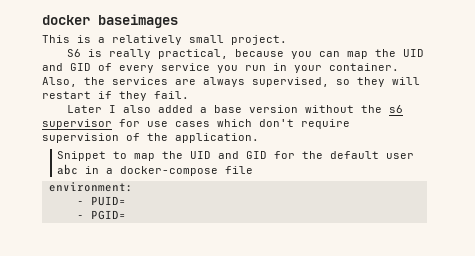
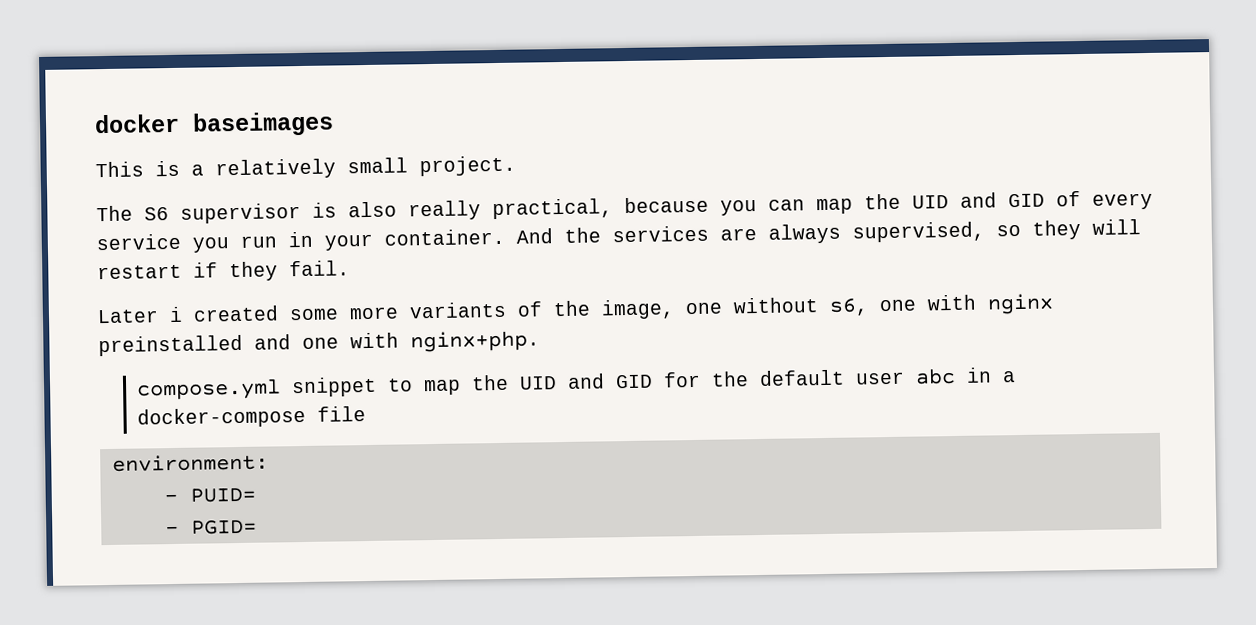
- S6 is really practical, because you can map the UID and GID of every service you run in your container.
+ The S6 supervisor is also really practical, because you can map the UID and GID of every service you run in your container.
- Also, the services are always supervised, so they will restart if they fail.
+ And the services are always supervised, so they will restart if they fail.
- Later I also added a base version without the s6 supervisor for use cases which don't require supervision of the application.
- Snippet to map the UID and GID for the default user abc in a docker-compose file
+ Later i created some more variants of the image, one without s6, one with nginx preinstalled and one with nginx+php.
+ compose.yml snippet to map the UID and GID for the default user abc in a docker-compose file

